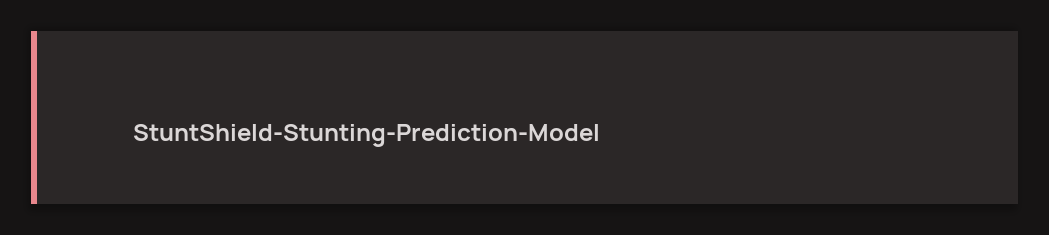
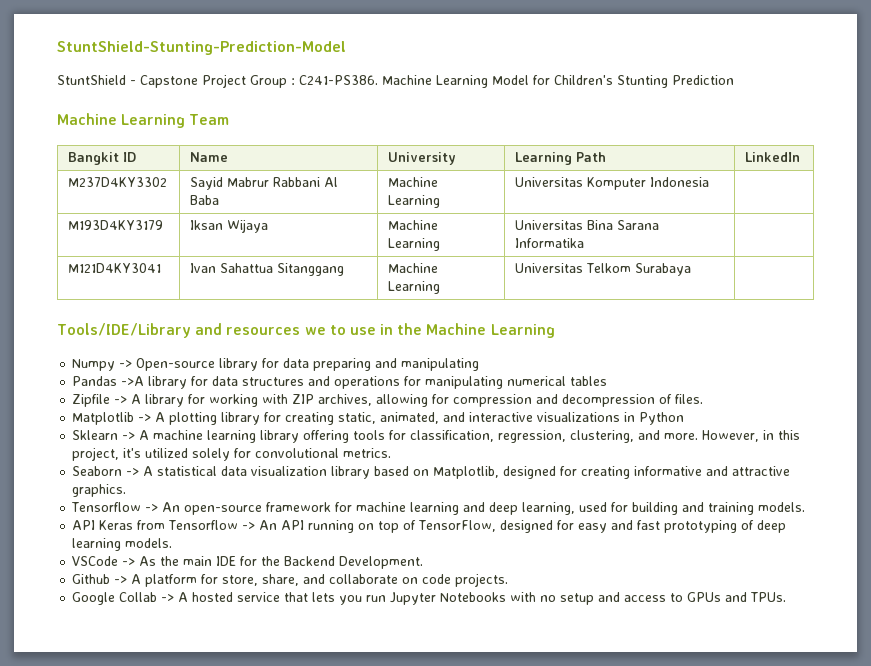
+ StuntShield - Capstone Project Group : C241-PS386. Machine Learning Model for Children's Stunting Prediction
+ Machine Learning Team
+ Bangkit ID | Name | University | Learning Path | LinkedIn
+ M237D4KY3302 | Sayid Mabrur Rabbani Al Baba | Machine Learning | Universitas Komputer Indonesia |
+ M193D4KY3179 | Iksan Wijaya | Machine Learning | Universitas Bina Sarana Informatika |
+ M121D4KY3041 | Ivan Sahattua Sitanggang | Machine Learning | Universitas Telkom Surabaya |
+ Tools/IDE/Library and resources we to use in the Machine Learning
+ Numpy -> Open-source library for data preparing and manipulating
+ Pandas ->A library for data structures and operations for manipulating numerical tables
+ Zipfile -> A library for working with ZIP archives, allowing for compression and decompression of files.
+ Matplotlib -> A plotting library for creating static, animated, and interactive visualizations in Python
+ Sklearn -> A machine learning library offering tools for classification, regression, clustering, and more. However, in this project, it's utilized solely for convolutional metrics.
+ Seaborn -> A statistical data visualization library based on Matplotlib, designed for creating informative and attractive graphics.
+ Tensorflow -> An open-source framework for machine learning and deep learning, used for building and training models.
+ API Keras from Tensorflow -> An API running on top of TensorFlow, designed for easy and fast prototyping of deep learning models.
+ VSCode -> As the main IDE for the Backend Development.
+ Github -> A platform for store, share, and collaborate on code projects.
+ Google Collab -> A hosted service that lets you run Jupyter Notebooks with no setup and access to GPUs and TPUs.

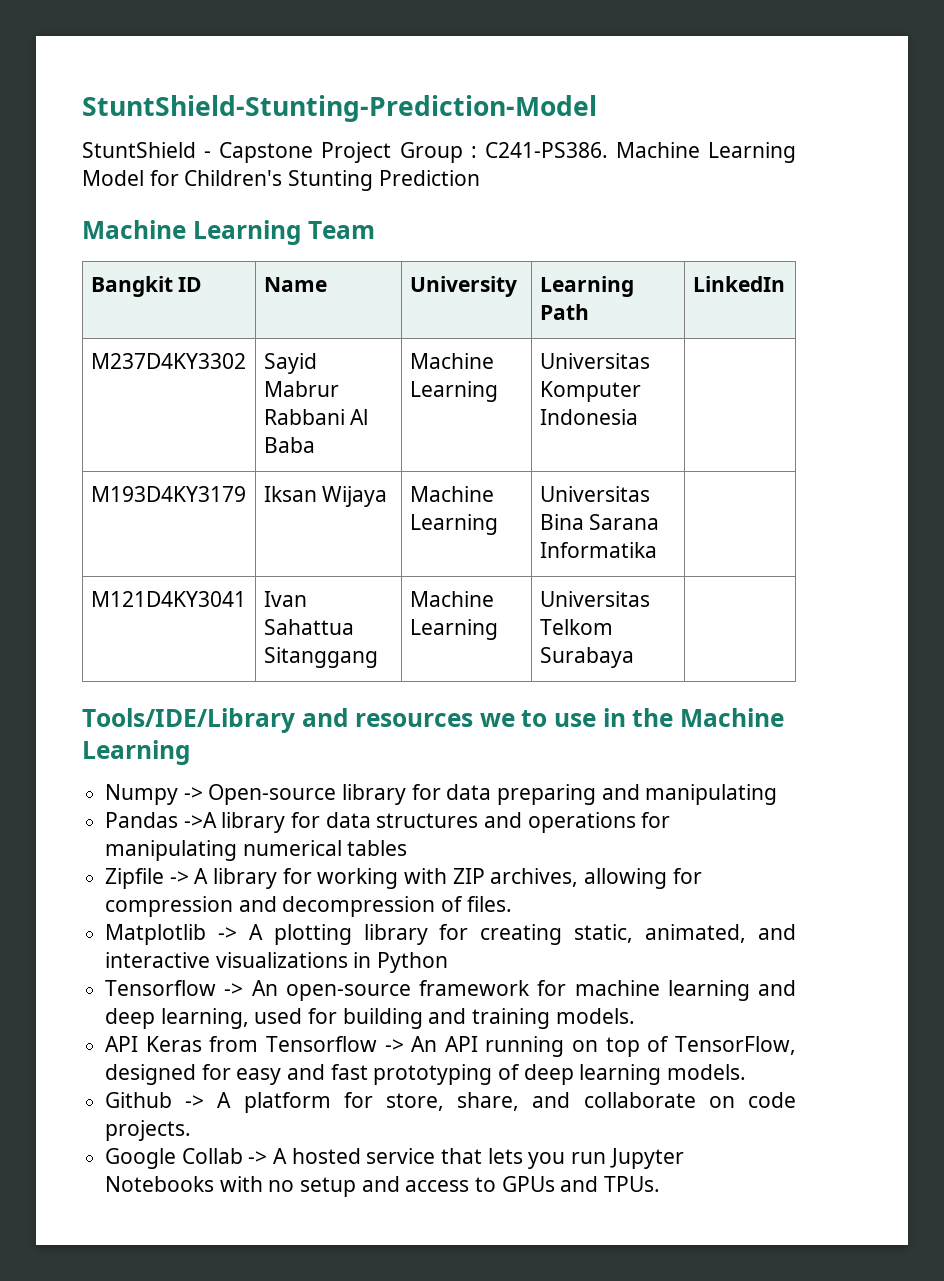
- Sklearn -> A machine learning library offering tools for classification, regression, clustering, and more. However, in this project, it's utilized solely for convolutional metrics.
- Seaborn -> A statistical data visualization library based on Matplotlib, designed for creating informative and attractive graphics.
- VSCode -> As the main IDE for the Backend Development.

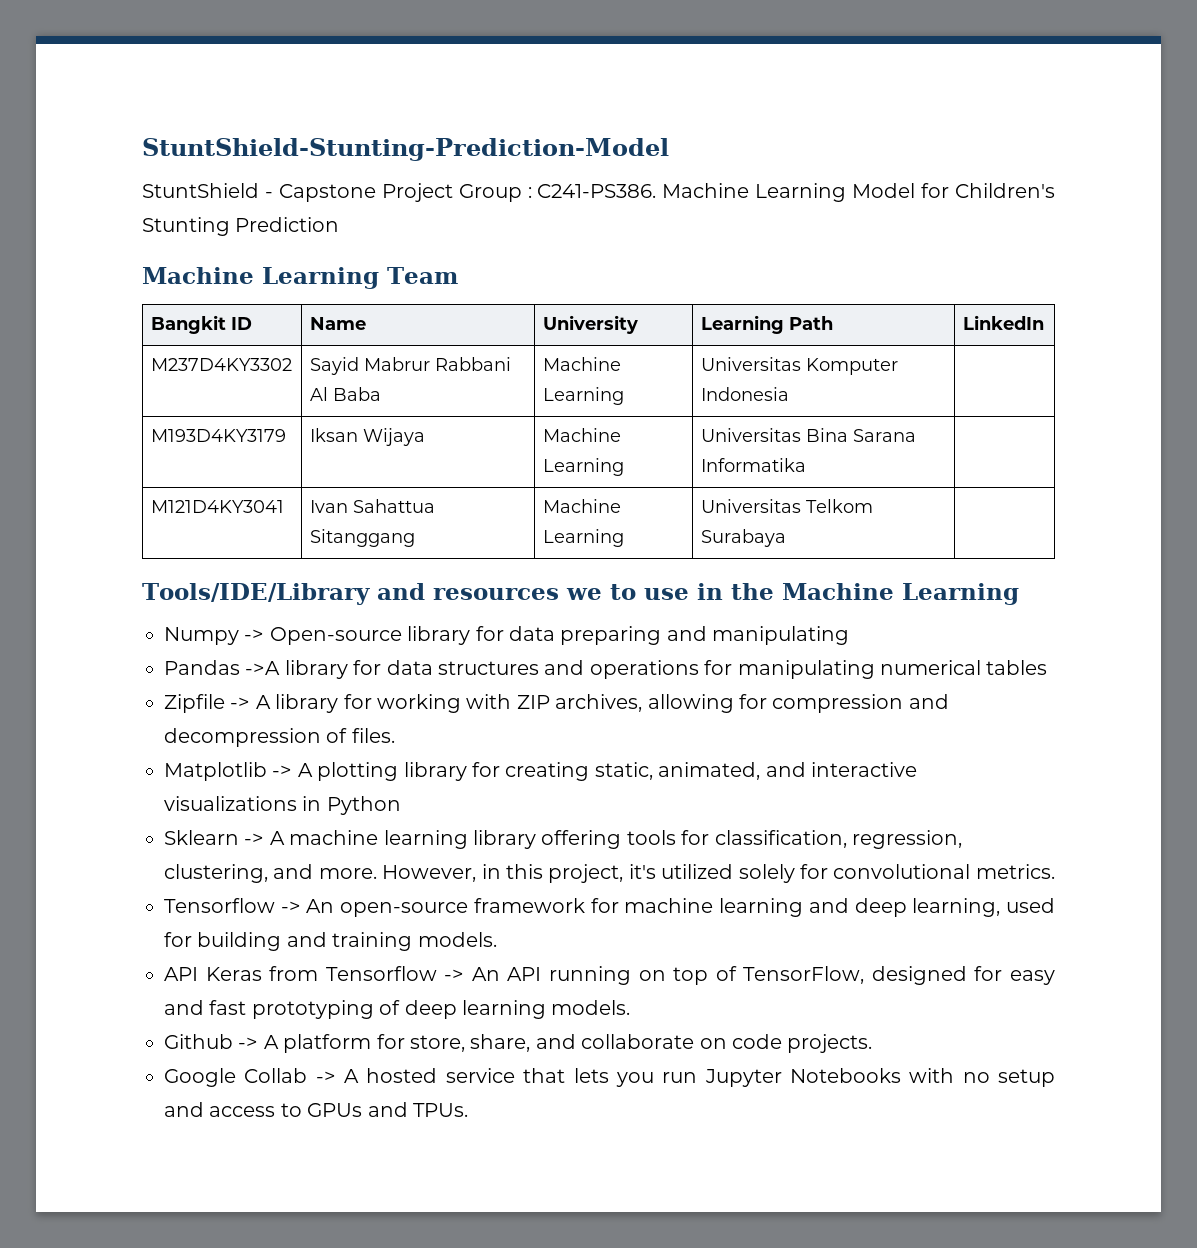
+ Sklearn -> A machine learning library offering tools for classification, regression, clustering, and more. However, in this project, it's utilized solely for convolutional metrics.

